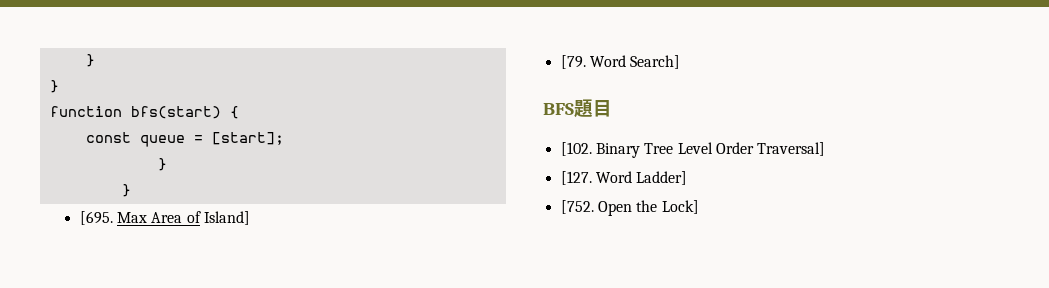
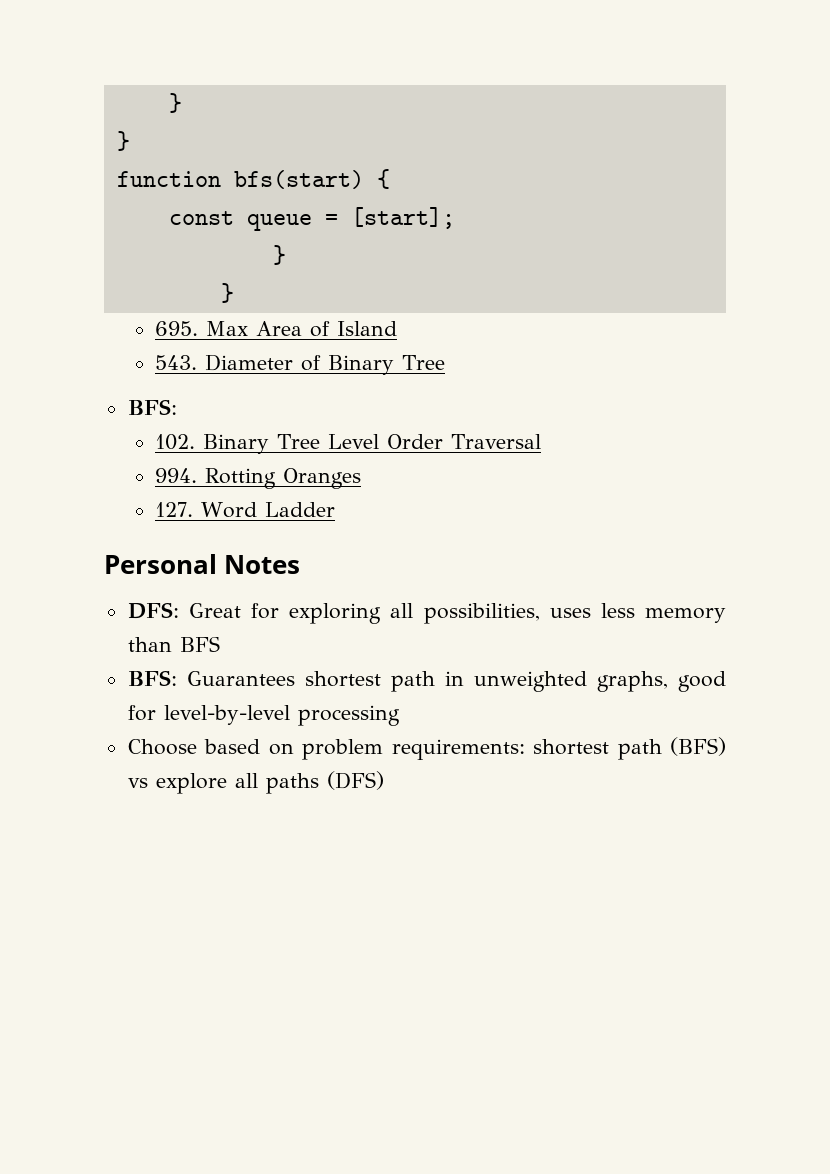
- [695. Max Area of Island]
- [79. Word Search]
- BFS題目
- [102. Binary Tree Level Order Traversal]
- [127. Word Ladder]
- [752. Open the Lock]
+ 695. Max Area of Island
+ 543. Diameter of Binary Tree
+ BFS:
+ 102. Binary Tree Level Order Traversal
+ 994. Rotting Oranges
+ 127. Word Ladder
+ Personal Notes
+ DFS: Great for exploring all possibilities, uses less memory than BFS
+ BFS: Guarantees shortest path in unweighted graphs, good for level-by-level processing
+ Choose based on problem requirements: shortest path (BFS) vs explore all paths (DFS)

